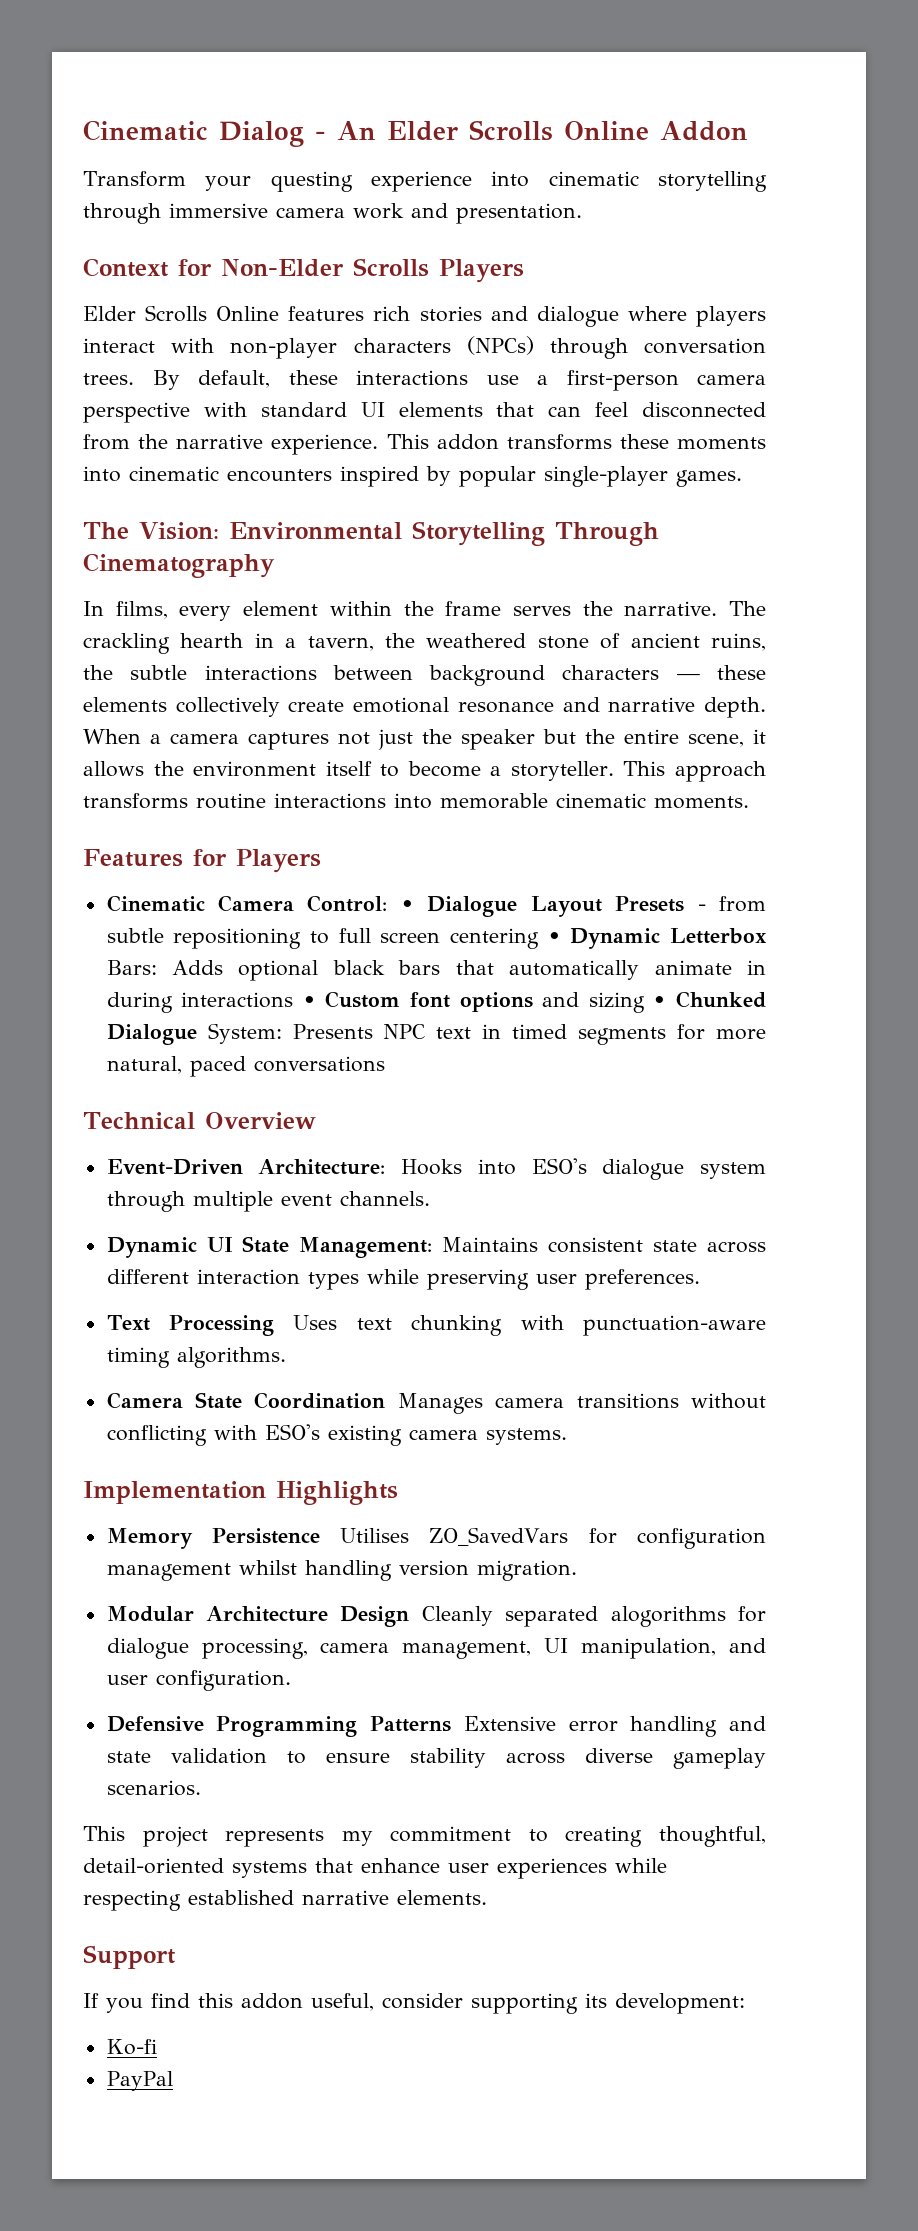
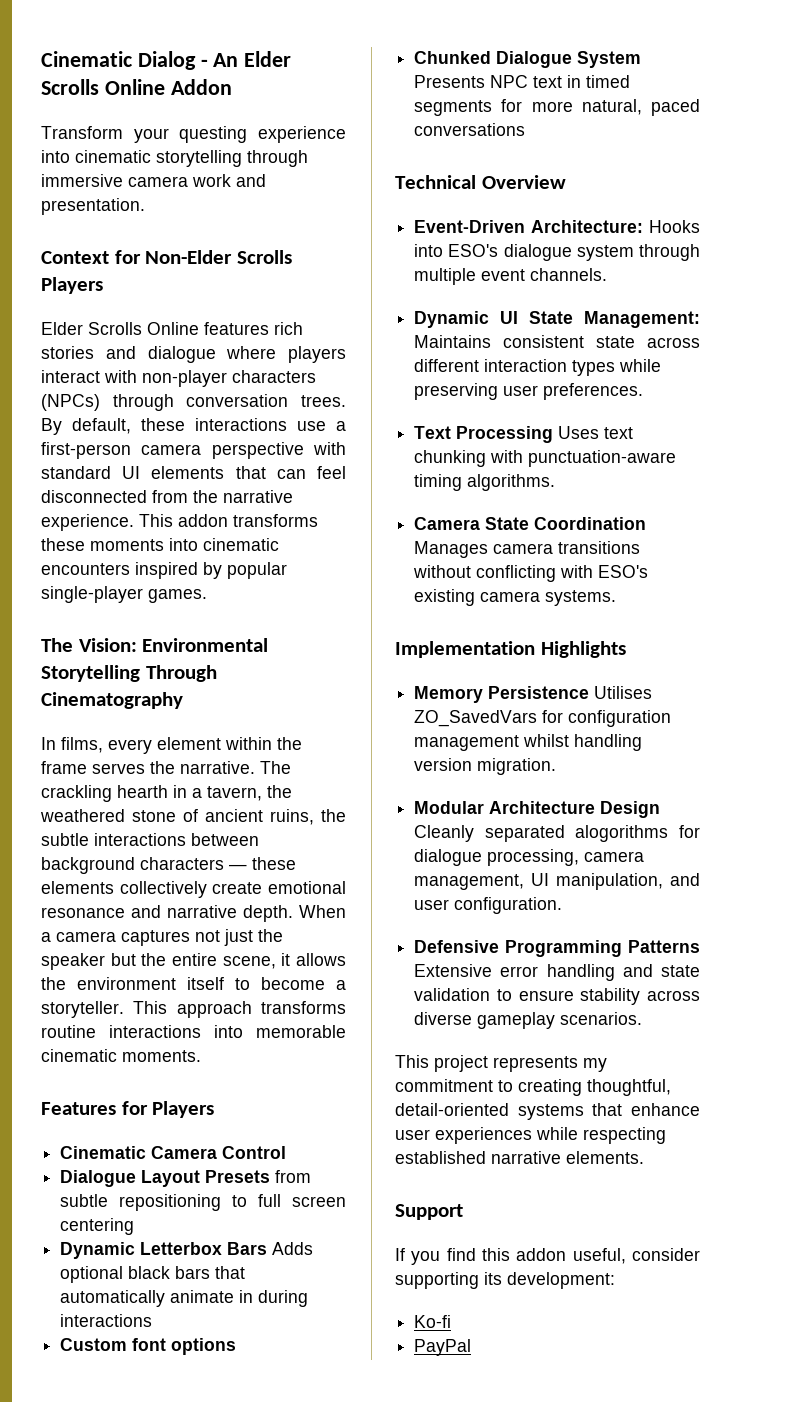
- Cinematic Camera Control: • Dialogue Layout Presets - from subtle repositioning to full screen centering • Dynamic Letterbox Bars: Adds optional black bars that automatically animate in during interactions • Custom font options and sizing • Chunked Dialogue System: Presents NPC text in timed segments for more natural, paced conversations
+ Cinematic Camera Control
+ Dialogue Layout Presets from subtle repositioning to full screen centering
+ Dynamic Letterbox Bars Adds optional black bars that automatically animate in during interactions
+ Custom font options
+ Chunked Dialogue System Presents NPC text in timed segments for more natural, paced conversations

